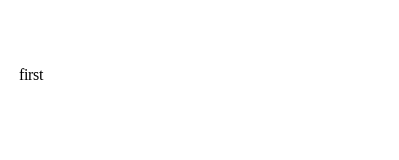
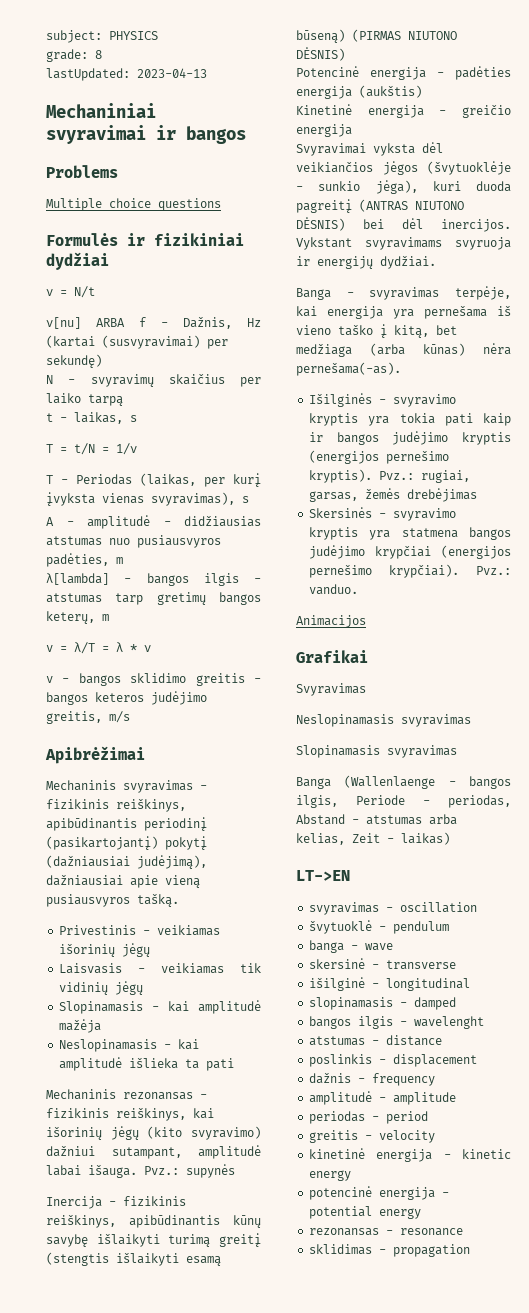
- first
+ subject: PHYSICS
+ grade: 8
+ lastUpdated: 2023-04-13
+ Mechaniniai svyravimai ir bangos
+ Problems
+ Multiple choice questions
+ Formulės ir fizikiniai dydžiai
+ ν = N/t
+ ν[nu] ARBA f - Dažnis, Hz (kartai (susvyravimai) per sekundę)
+ N - svyravimų skaičius per laiko tarpą
+ t - laikas, s
+ T = t/N = 1/ν
+ T - Periodas (laikas, per kurį įvyksta vienas svyravimas), s
+ A - amplitudė - didžiausias atstumas nuo pusiausvyros padėties, m
+ λ[lambda] - bangos ilgis - atstumas tarp gretimų bangos keterų, m
+ v = λ/T = λ * ν
+ v - bangos sklidimo greitis - bangos keteros judėjimo greitis, m/s
+ Apibrėžimai
+ Mechaninis svyravimas - fizikinis reiškinys, apibūdinantis periodinį (pasikartojantį) pokytį (dažniausiai judėjimą), dažniausiai apie vieną pusiausvyros tašką.
+ Privestinis - veikiamas išorinių jėgų
+ Laisvasis - veikiamas tik vidinių jėgų
+ Slopinamasis - kai amplitudė mažėja
+ Neslopinamasis - kai amplitudė išlieka ta pati
+ Mechaninis rezonansas - fizikinis reiškinys, kai išorinių jėgų (kito svyravimo) dažniui sutampant, amplitudė labai išauga. Pvz.: supynės
+ Inercija - fizikinis reiškinys, apibūdinantis kūnų savybę išlaikyti turimą greitį (stengtis išlaikyti esamą būseną) (PIRMAS NIUTONO DĖSNIS)
+ Potencinė energija - padėties energija (aukštis)
+ Kinetinė energija - greičio energija
+ Svyravimai vyksta dėl veikiančios jėgos (švytuoklėje - sunkio jėga), kuri duoda pagreitį (ANTRAS NIUTONO DĖSNIS) bei dėl inercijos. Vykstant svyravimams svyruoja ir energijų dydžiai.
+ Banga - svyravimas terpėje, kai energija yra pernešama iš vieno taško į kitą, bet medžiaga (arba kūnas) nėra pernešama(-as).
+ Išilginės - svyravimo kryptis yra tokia pati kaip ir bangos judėjimo kryptis (energijos pernešimo kryptis). Pvz.: rugiai, garsas, žemės drebėjimas
+ Skersinės - svyravimo kryptis yra statmena bangos judėjimo krypčiai (energijos pernešimo krypčiai). Pvz.: vanduo.
+ Animacijos
+ Grafikai
+ Svyravimas
+ Neslopinamasis svyravimas
+ Slopinamasis svyravimas
+ Banga (Wallenlaenge - bangos ilgis, Periode - periodas, Abstand - atstumas arba kelias, Zeit - laikas)
+ LT->EN
+ svyravimas - oscillation
+ švytuoklė - pendulum
+ banga - wave
+ skersinė - transverse
+ išilginė - longitudinal
+ slopinamasis - damped
+ bangos ilgis - wavelenght
+ atstumas - distance
+ poslinkis - displacement
+ dažnis - frequency
+ amplitudė - amplitude
+ periodas - period
+ greitis - velocity
+ kinetinė energija - kinetic energy
+ potencinė energija - potential energy
+ rezonansas - resonance
+ sklidimas - propagation

